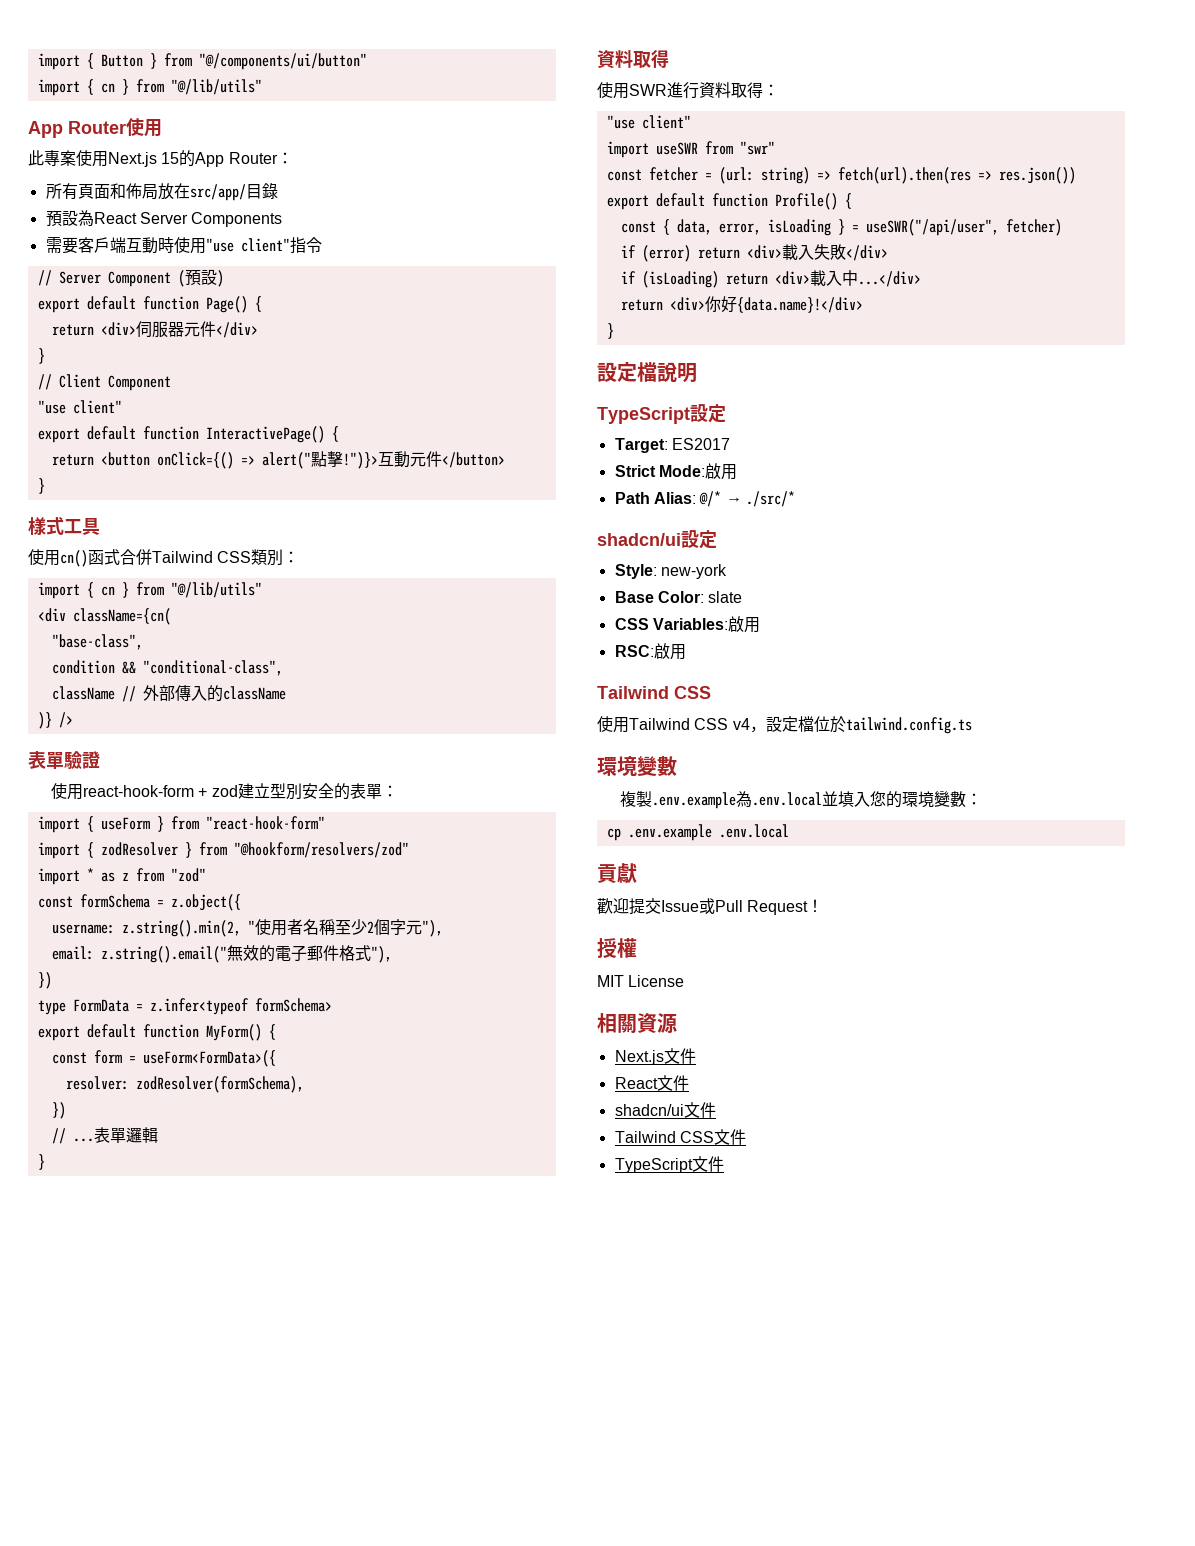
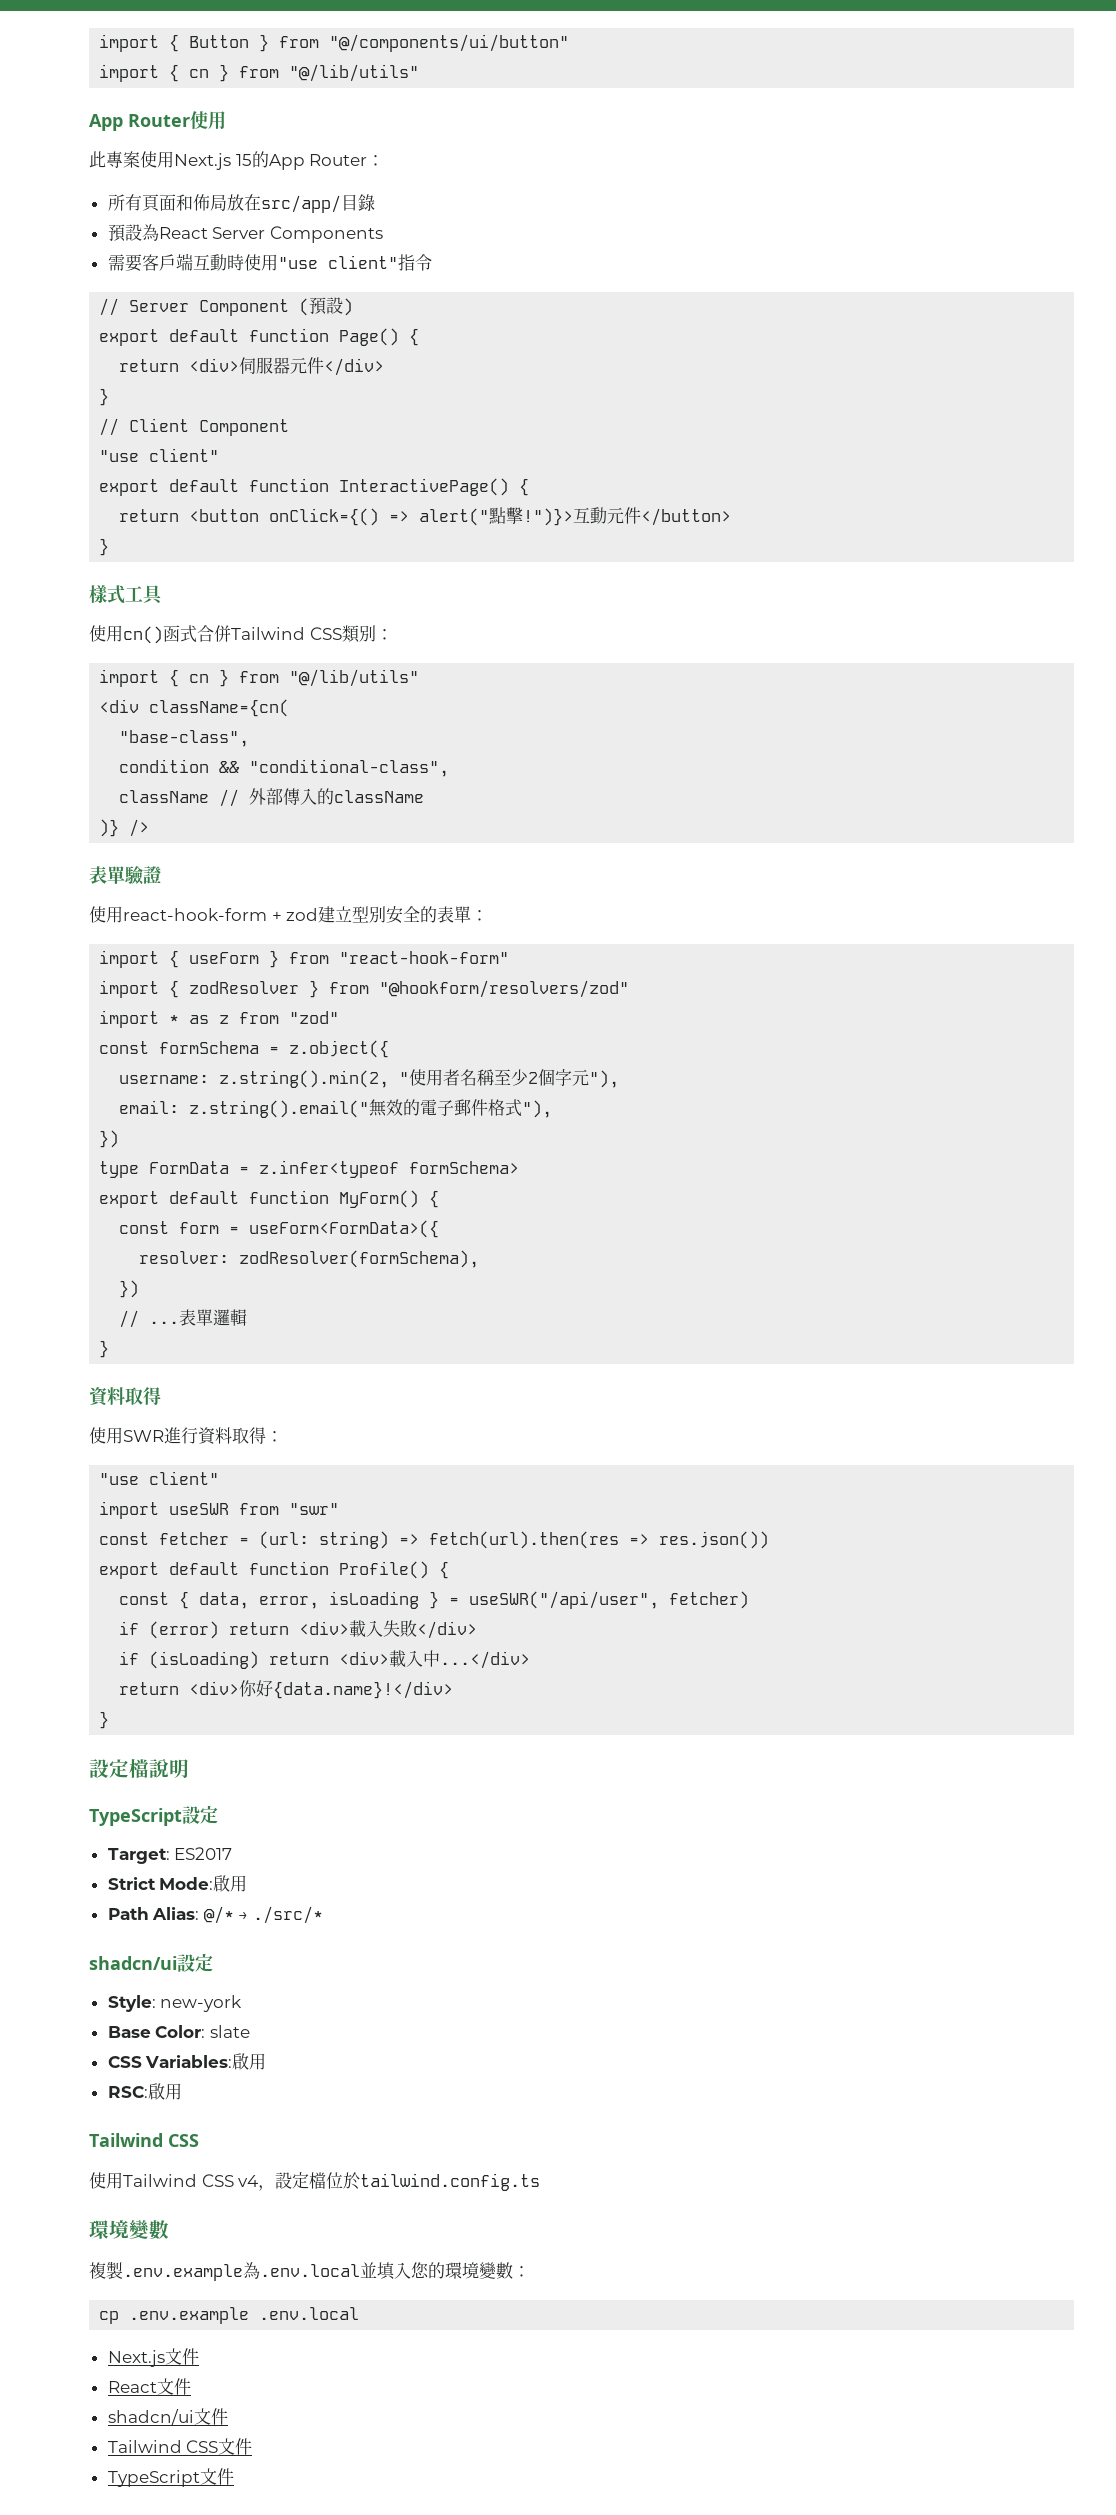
- 貢獻
- 歡迎提交Issue或Pull Request！
- 授權
- MIT License
- 相關資源

